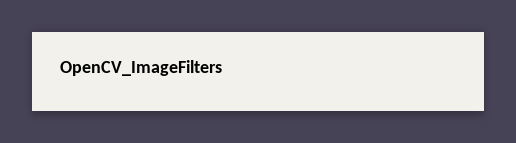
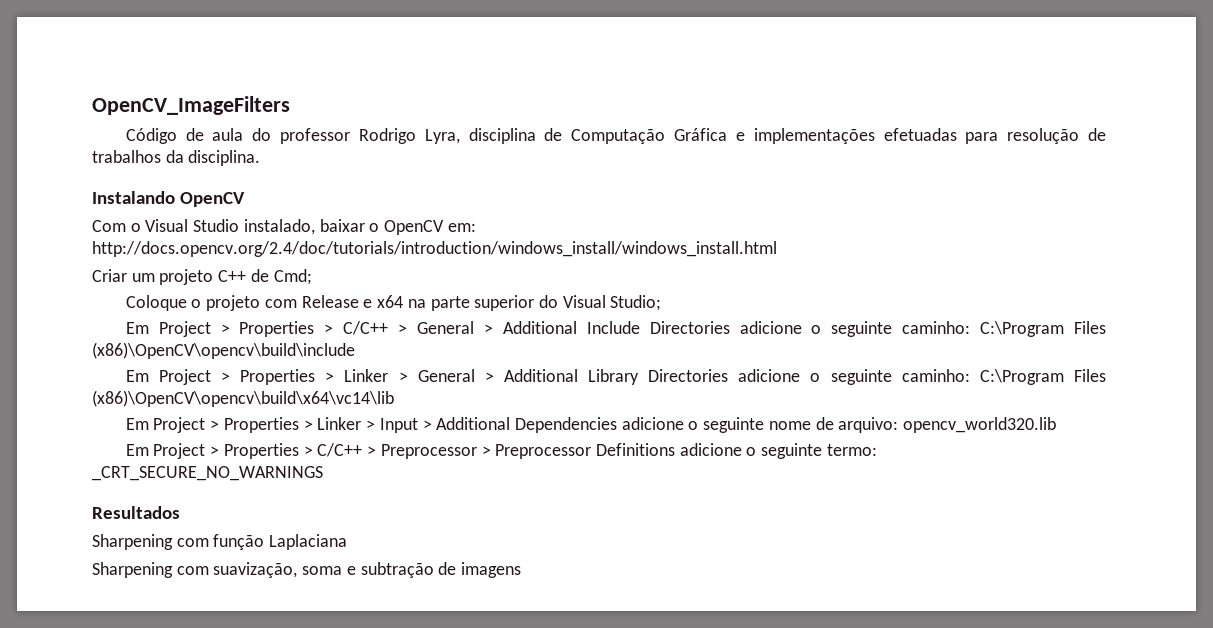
+ Código de aula do professor Rodrigo Lyra, disciplina de Computação Gráfica e implementações efetuadas para resolução de trabalhos da disciplina.
+ Instalando OpenCV
+ Com o Visual Studio instalado, baixar o OpenCV em: http://docs.opencv.org/2.4/doc/tutorials/introduction/windows_install/windows_install.html
+ Criar um projeto C++ de Cmd;
+ Coloque o projeto com Release e x64 na parte superior do Visual Studio;
+ Em Project > Properties > C/C++ > General > Additional Include Directories adicione o seguinte caminho: C:\Program Files (x86)\OpenCV\opencv\build\include
+ Em Project > Properties > Linker > General > Additional Library Directories adicione o seguinte caminho: C:\Program Files (x86)\OpenCV\opencv\build\x64\vc14\lib
+ Em Project > Properties > Linker > Input > Additional Dependencies adicione o seguinte nome de arquivo: opencv_world320.lib
+ Em Project > Properties > C/C++ > Preprocessor > Preprocessor Definitions adicione o seguinte termo: _CRT_SECURE_NO_WARNINGS
+ Resultados
+ Sharpening com função Laplaciana
+ Sharpening com suavização, soma e subtração de imagens

